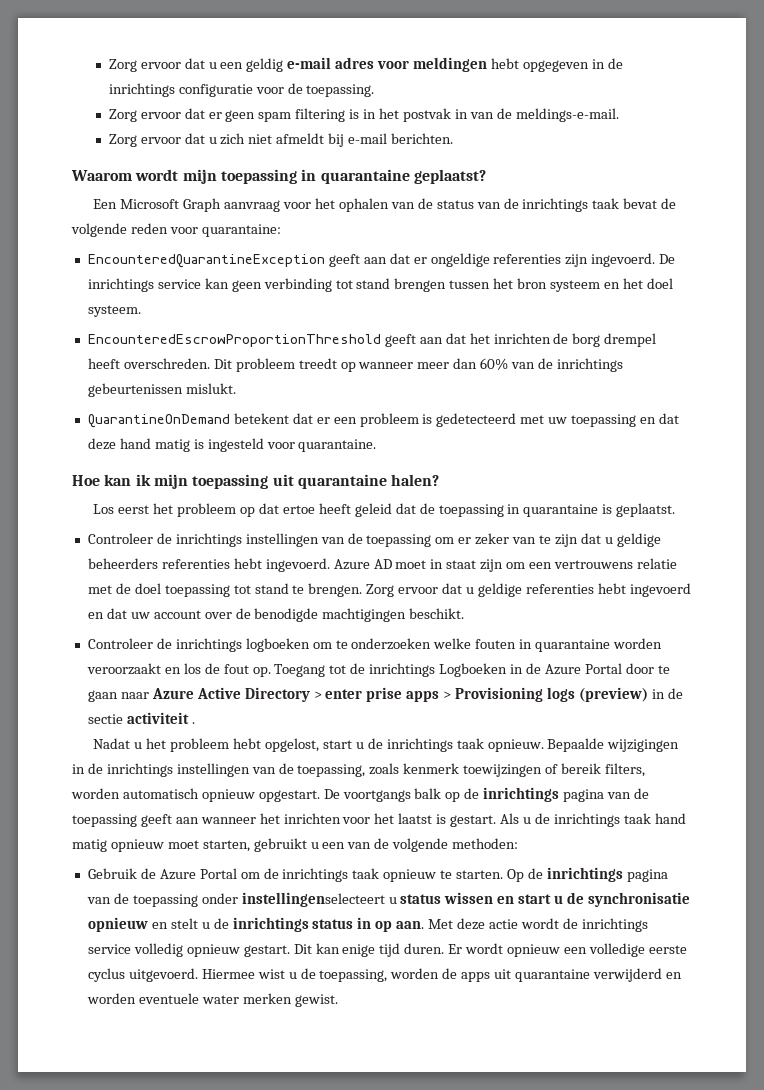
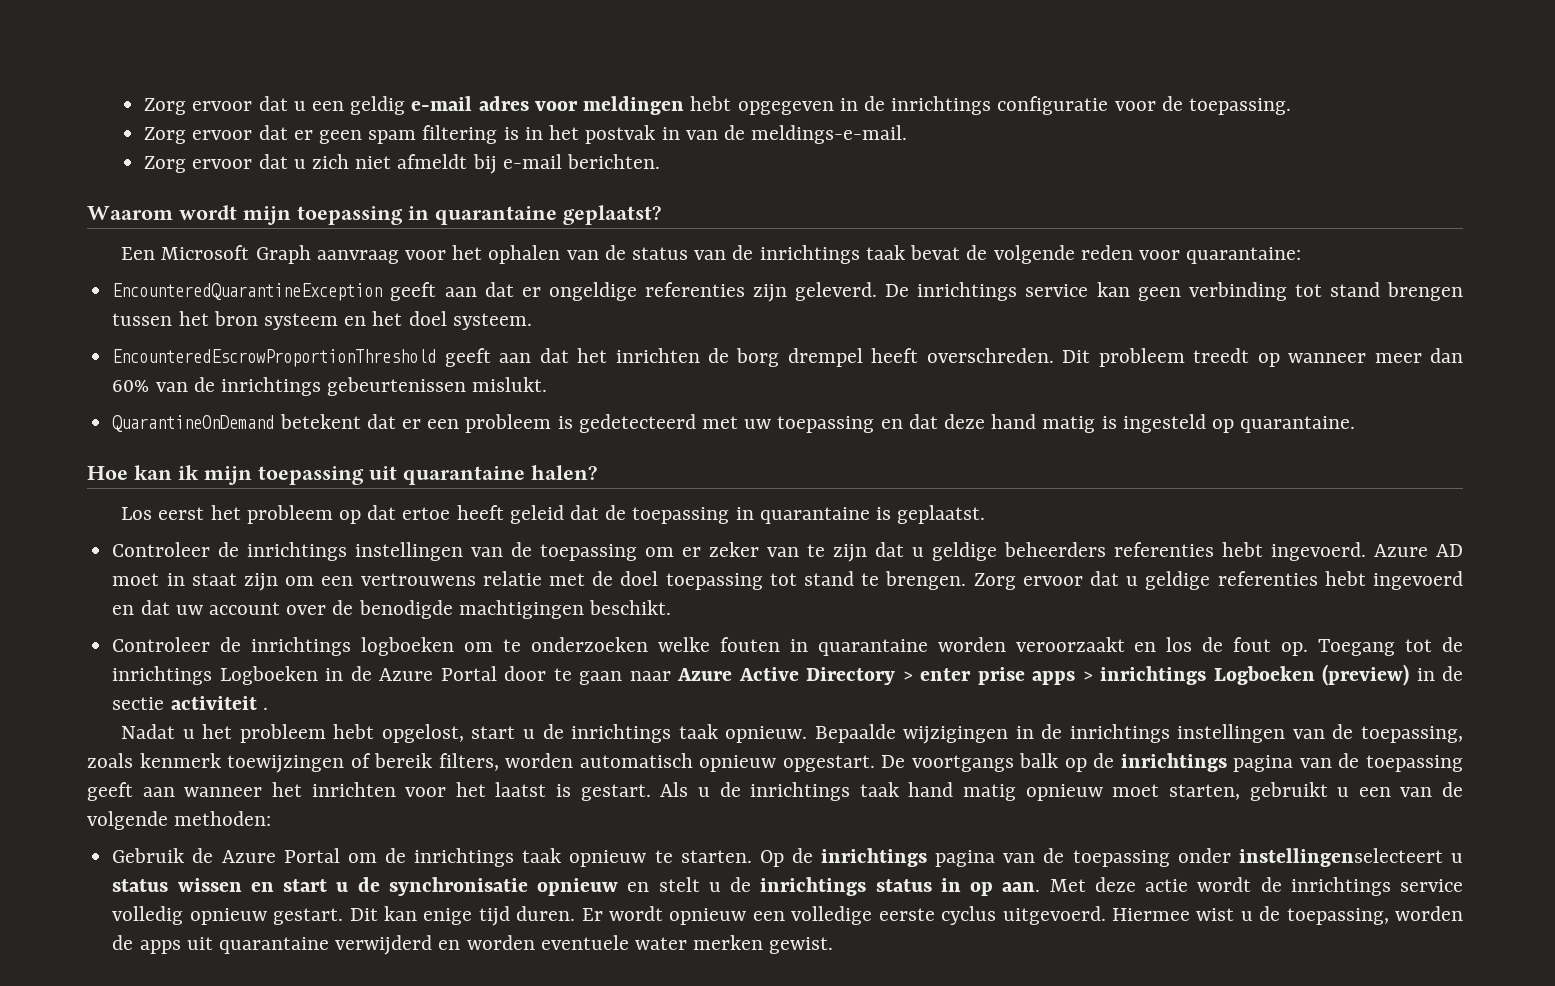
- EncounteredQuarantineException geeft aan dat er ongeldige referenties zijn ingevoerd.
+ EncounteredQuarantineException geeft aan dat er ongeldige referenties zijn geleverd.
- QuarantineOnDemand betekent dat er een probleem is gedetecteerd met uw toepassing en dat deze hand matig is ingesteld voor quarantaine.
+ QuarantineOnDemand betekent dat er een probleem is gedetecteerd met uw toepassing en dat deze hand matig is ingesteld op quarantaine.
- Controleer de inrichtings logboeken om te onderzoeken welke fouten in quarantaine worden veroorzaakt en los de fout op. Toegang tot de inrichtings Logboeken in de Azure Portal door te gaan naar Azure Active Directory > enter prise apps > Provisioning logs (preview) in de sectie activiteit .
+ Controleer de inrichtings logboeken om te onderzoeken welke fouten in quarantaine worden veroorzaakt en los de fout op. Toegang tot de inrichtings Logboeken in de Azure Portal door te gaan naar Azure Active Directory > enter prise apps > inrichtings Logboeken (preview) in de sectie activiteit .

